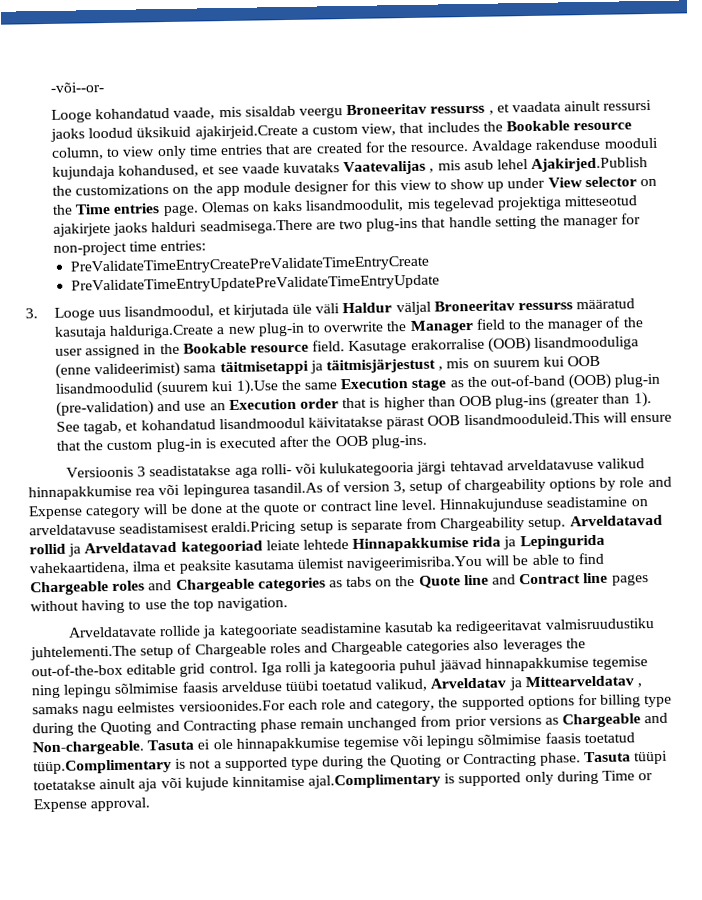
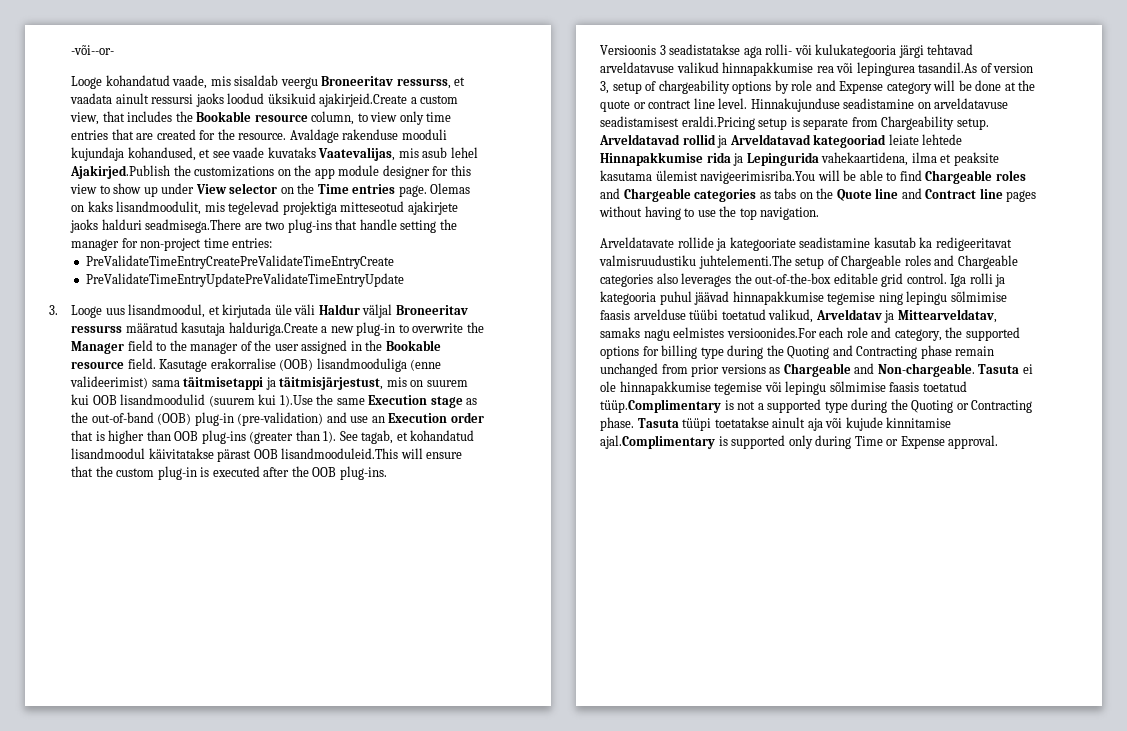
- Looge kohandatud vaade, mis sisaldab veergu Broneeritav ressurss , et vaadata ainult ressursi jaoks loodud üksikuid ajakirjeid.Create a custom view, that includes the Bookable resource column, to view only time entries that are created for the resource.
+ Looge kohandatud vaade, mis sisaldab veergu Broneeritav ressurss, et vaadata ainult ressursi jaoks loodud üksikuid ajakirjeid.Create a custom view, that includes the Bookable resource column, to view only time entries that are created for the resource.
- Avaldage rakenduse mooduli kujundaja kohandused, et see vaade kuvataks Vaatevalijas , mis asub lehel Ajakirjed.Publish the customizations on the app module designer for this view to show up under View selector on the Time entries page.
+ Avaldage rakenduse mooduli kujundaja kohandused, et see vaade kuvataks Vaatevalijas, mis asub lehel Ajakirjed.Publish the customizations on the app module designer for this view to show up under View selector on the Time entries page.
- Kasutage erakorralise (OOB) lisandmooduliga (enne valideerimist) sama täitmisetappi ja täitmisjärjestust , mis on suurem kui OOB lisandmoodulid (suurem kui 1).Use the same Execution stage as the out-of-band (OOB) plug-in (pre-validation) and use an Execution order that is higher than OOB plug-ins (greater than 1).
+ Kasutage erakorralise (OOB) lisandmooduliga (enne valideerimist) sama täitmisetappi ja täitmisjärjestust, mis on suurem kui OOB lisandmoodulid (suurem kui 1).Use the same Execution stage as the out-of-band (OOB) plug-in (pre-validation) and use an Execution order that is higher than OOB plug-ins (greater than 1).
- Iga rolli ja kategooria puhul jäävad hinnapakkumise tegemise ning lepingu sõlmimise faasis arvelduse tüübi toetatud valikud, Arveldatav ja Mittearveldatav , samaks nagu eelmistes versioonides.For each role and category, the supported options for billing type during the Quoting and Contracting phase remain unchanged from prior versions as Chargeable and Non-chargeable.
+ Iga rolli ja kategooria puhul jäävad hinnapakkumise tegemise ning lepingu sõlmimise faasis arvelduse tüübi toetatud valikud, Arveldatav ja Mittearveldatav, samaks nagu eelmistes versioonides.For each role and category, the supported options for billing type during the Quoting and Contracting phase remain unchanged from prior versions as Chargeable and Non-chargeable.

